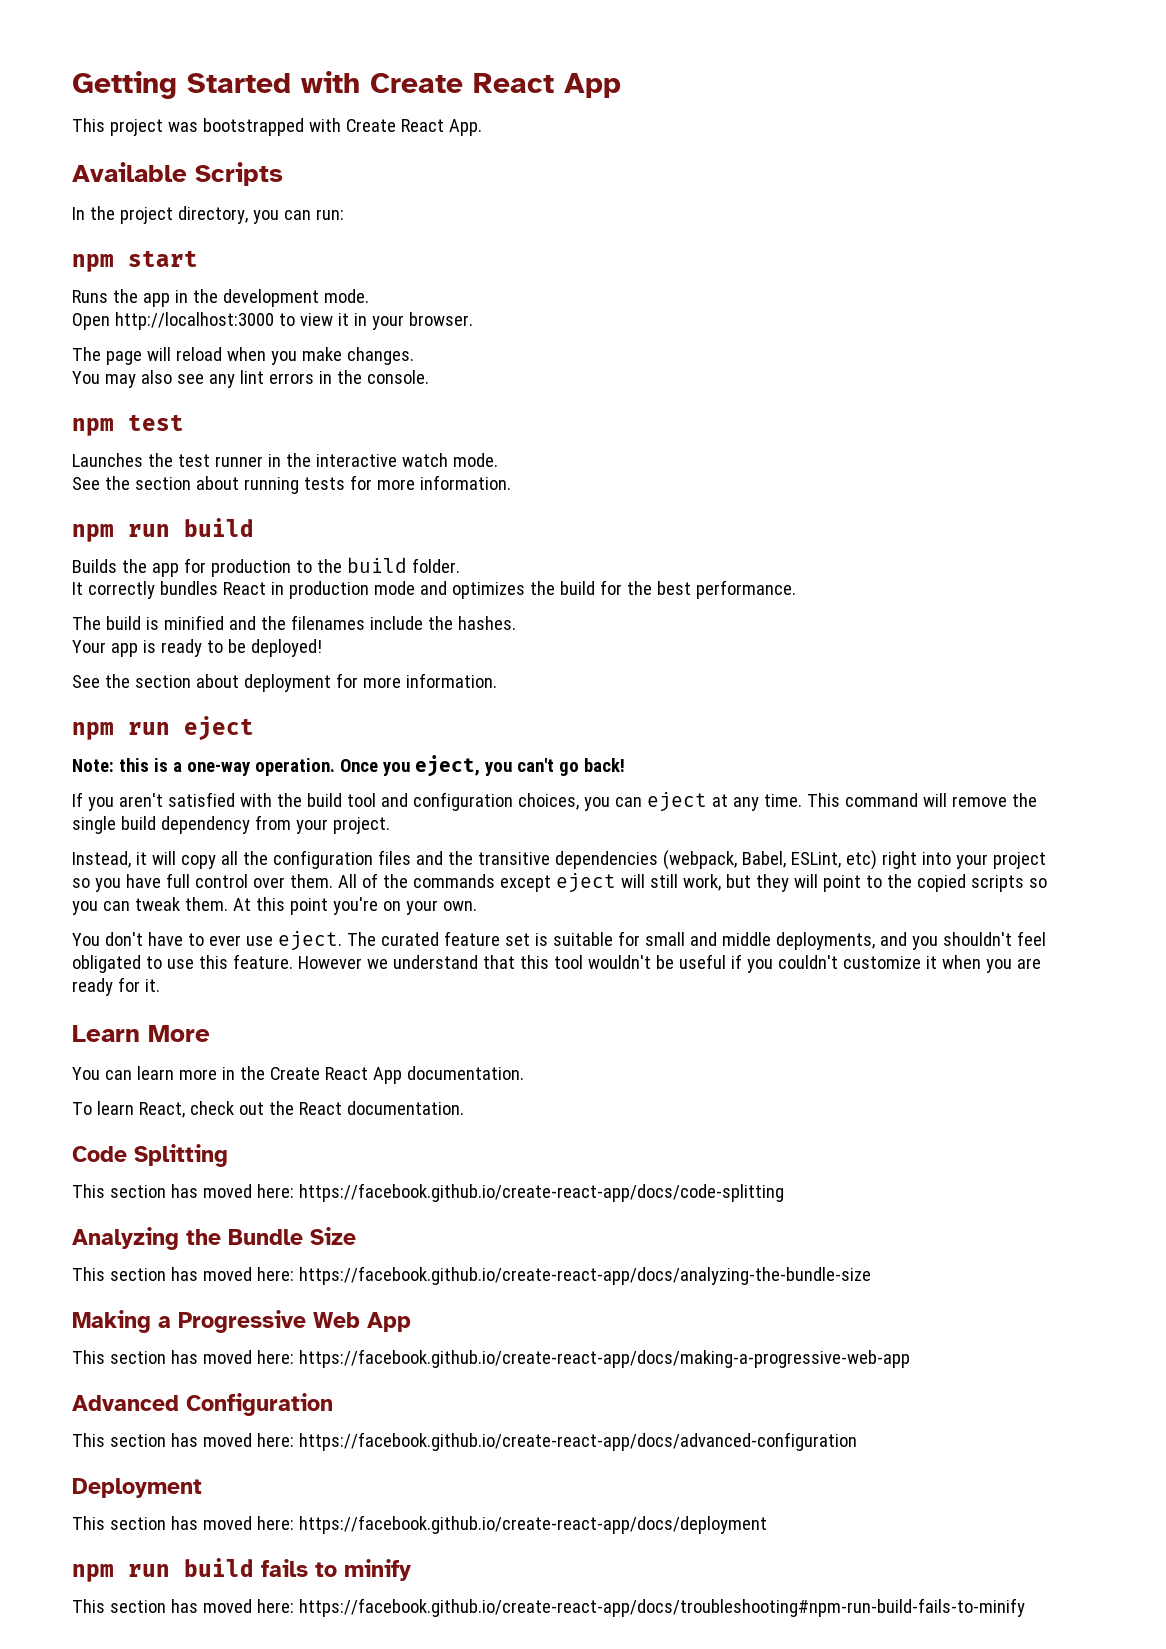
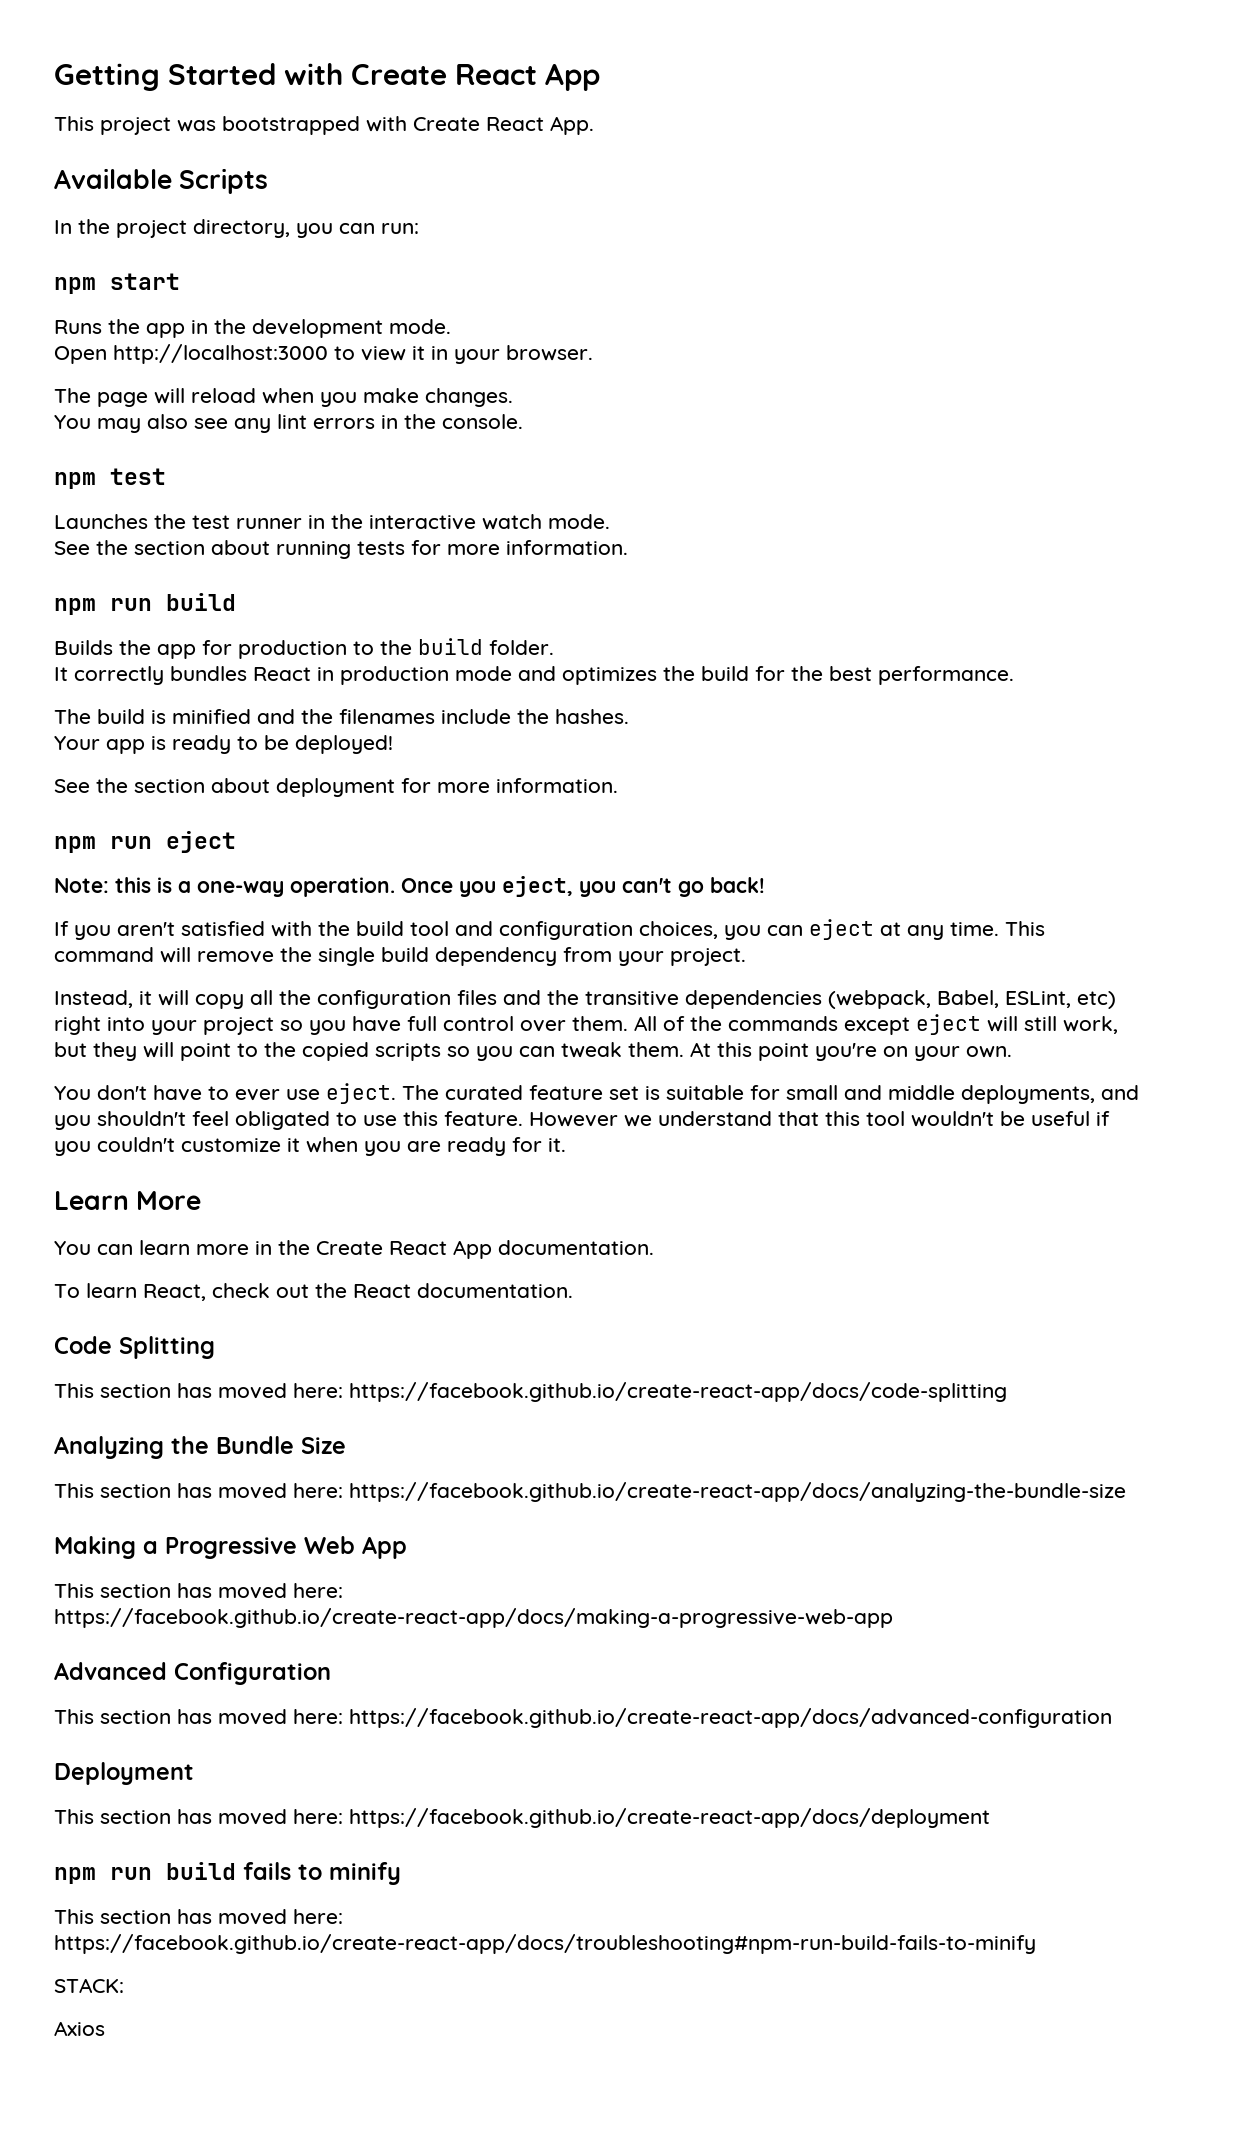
+ STACK:
+ Axios

